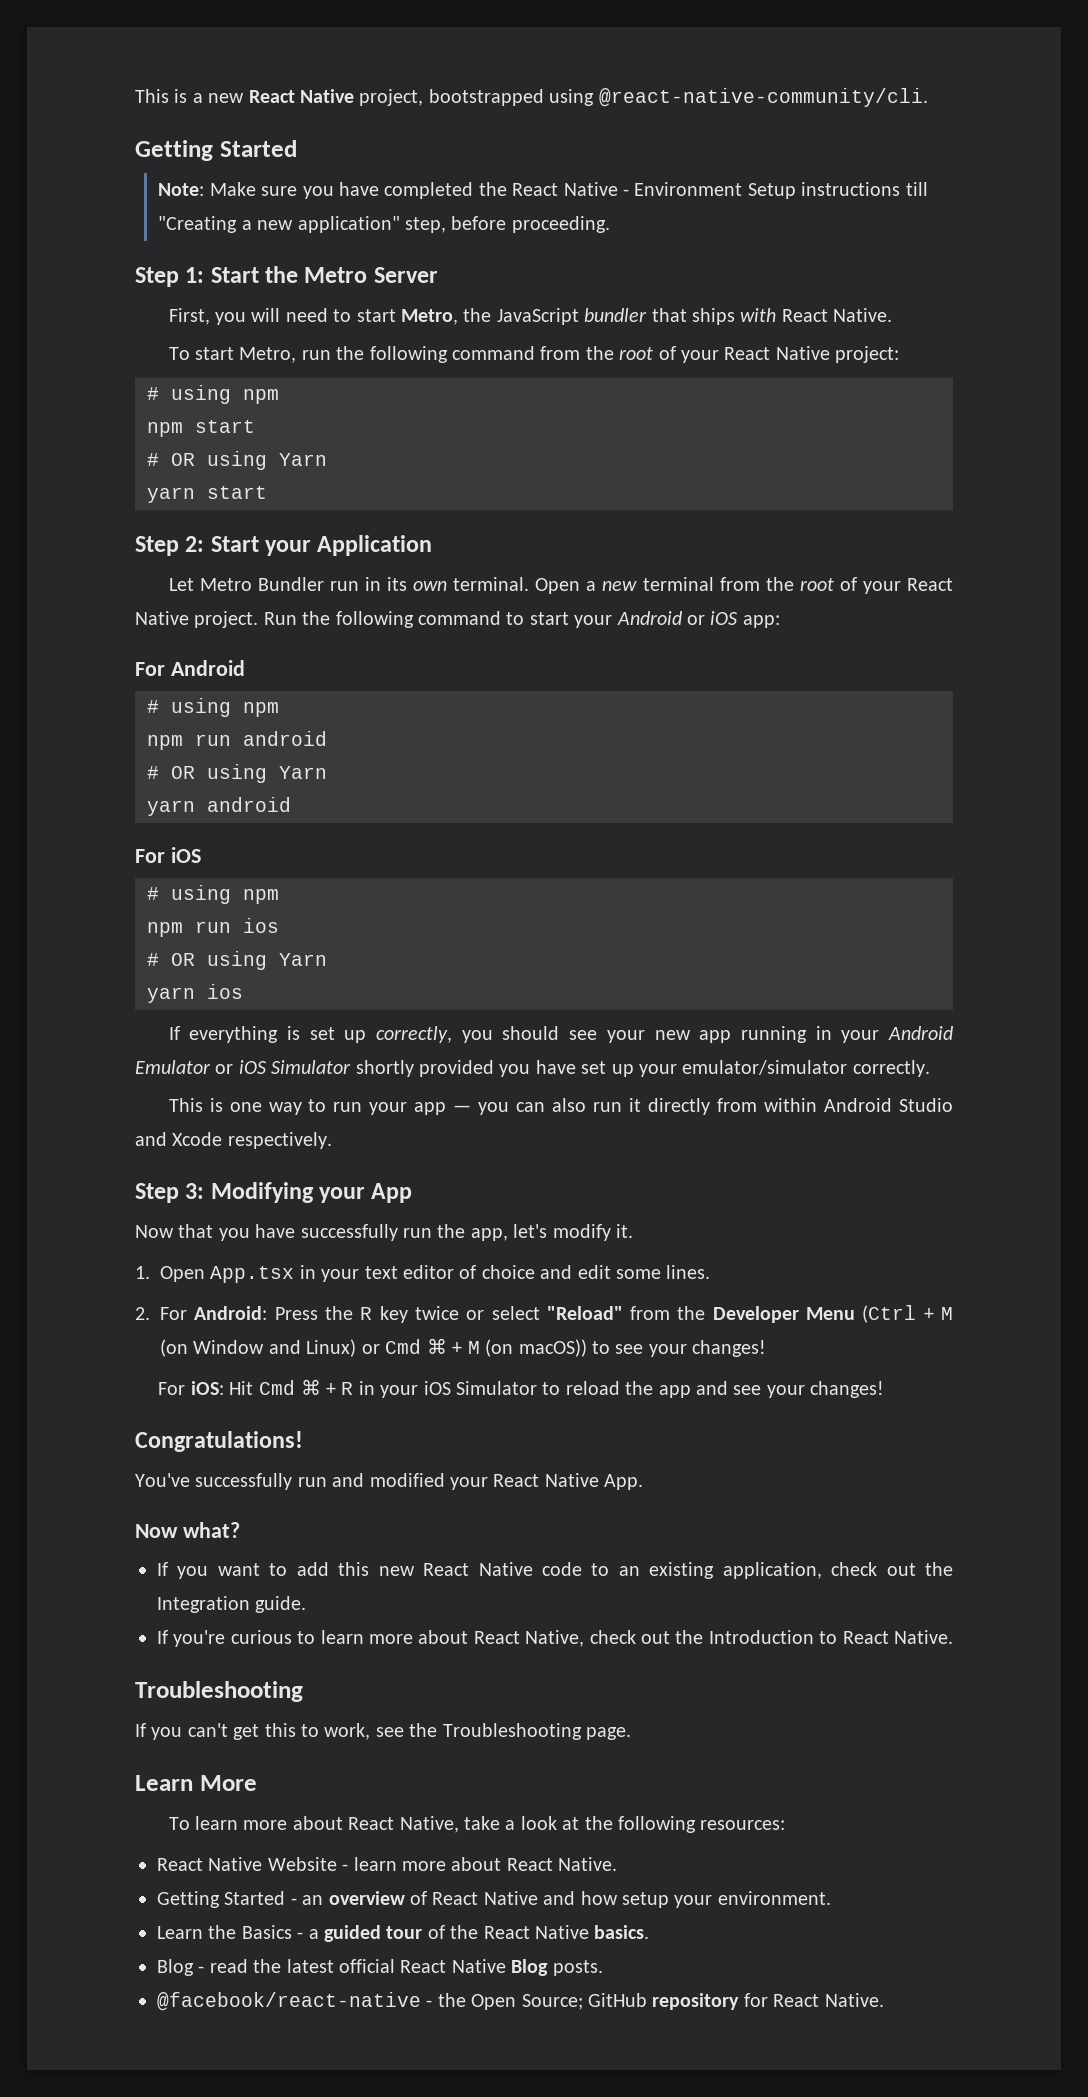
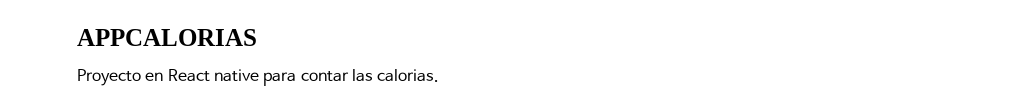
- This is a new React Native project, bootstrapped using @react-native-community/cli.
- Getting Started
- Note: Make sure you have completed the React Native - Environment Setup instructions till "Creating a new application" step, before proceeding.
- Step 1: Start the Metro Server
- First, you will need to start Metro, the JavaScript bundler that ships with React Native.
- To start Metro, run the following command from the root of your React Native project:
- # using npm
- npm start
- # OR using Yarn
- yarn start
- Step 2: Start your Application
- Let Metro Bundler run in its own terminal. Open a new terminal from the root of your React Native project. Run the following command to start your Android or iOS app:
- For Android
- # using npm
- npm run android
- # OR using Yarn
- yarn android
- For iOS
- # using npm
- npm run ios
- # OR using Yarn
- yarn ios
- If everything is set up correctly, you should see your new app running in your Android Emulator or iOS Simulator shortly provided you have set up your emulator/simulator correctly.
- This is one way to run your app — you can also run it directly from within Android Studio and Xcode respectively.
- Step 3: Modifying your App
- Now that you have successfully run the app, let's modify it.
- 1. Open App.tsx in your text editor of choice and edit some lines.
- 2. For Android: Press the R key twice or select "Reload" from the Developer Menu (Ctrl + M (on Window and Linux) or Cmd ⌘ + M (on macOS)) to see your changes!
- For iOS: Hit Cmd ⌘ + R in your iOS Simulator to reload the app and see your changes!
- Congratulations!
- You've successfully run and modified your React Native App.
- Now what?
- If you want to add this new React Native code to an existing application, check out the Integration guide.
- If you're curious to learn more about React Native, check out the Introduction to React Native.
- Troubleshooting
- If you can't get this to work, see the Troubleshooting page.
- Learn More
- To learn more about React Native, take a look at the following resources:
- React Native Website - learn more about React Native.
- Getting Started - an overview of React Native and how setup your environment.
- Learn the Basics - a guided tour of the React Native basics.
- Blog - read the latest official React Native Blog posts.
- @facebook/react-native - the Open Source; GitHub repository for React Native.
+ APPCALORIAS
+ Proyecto en React native para contar las calorias.

